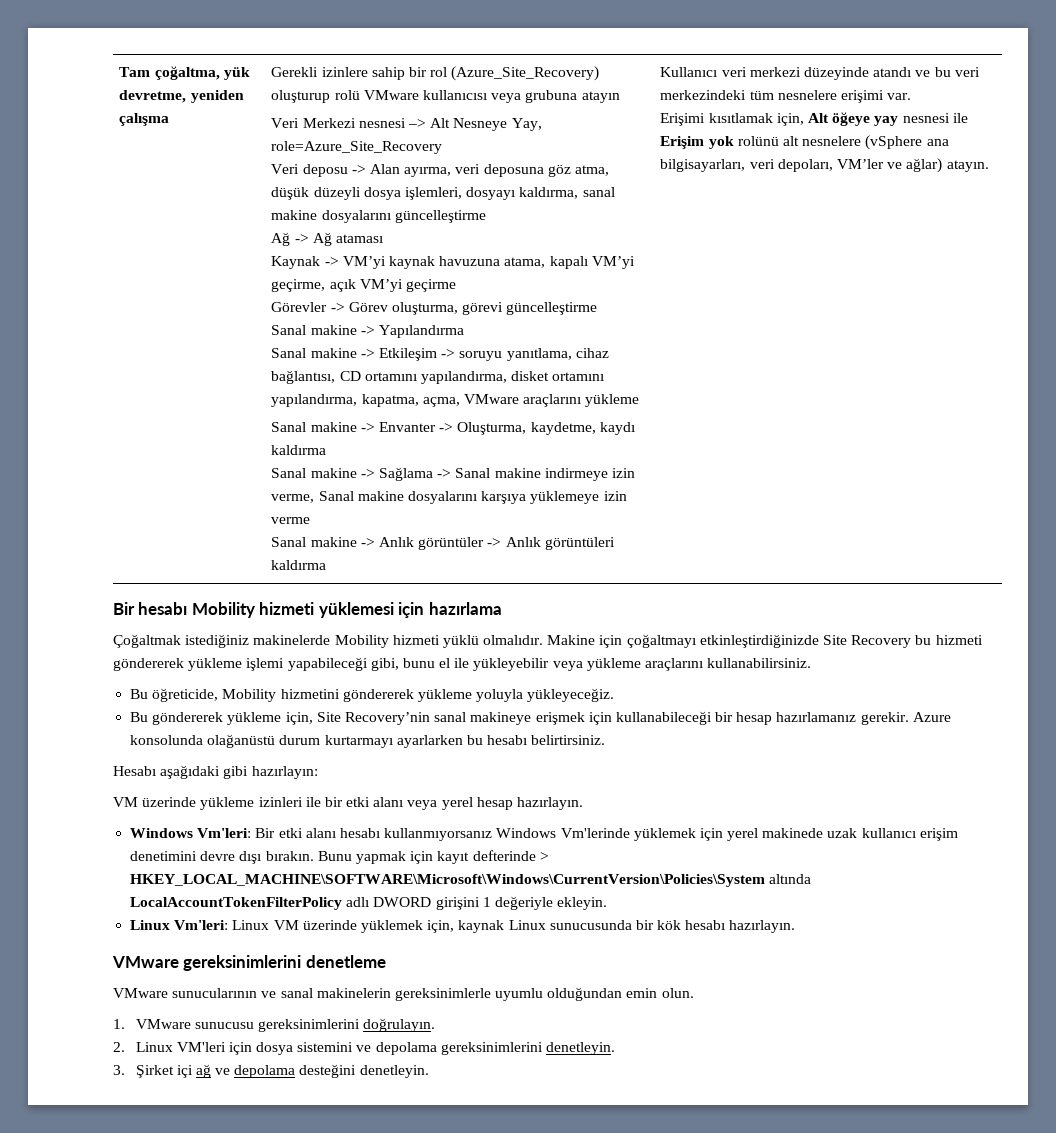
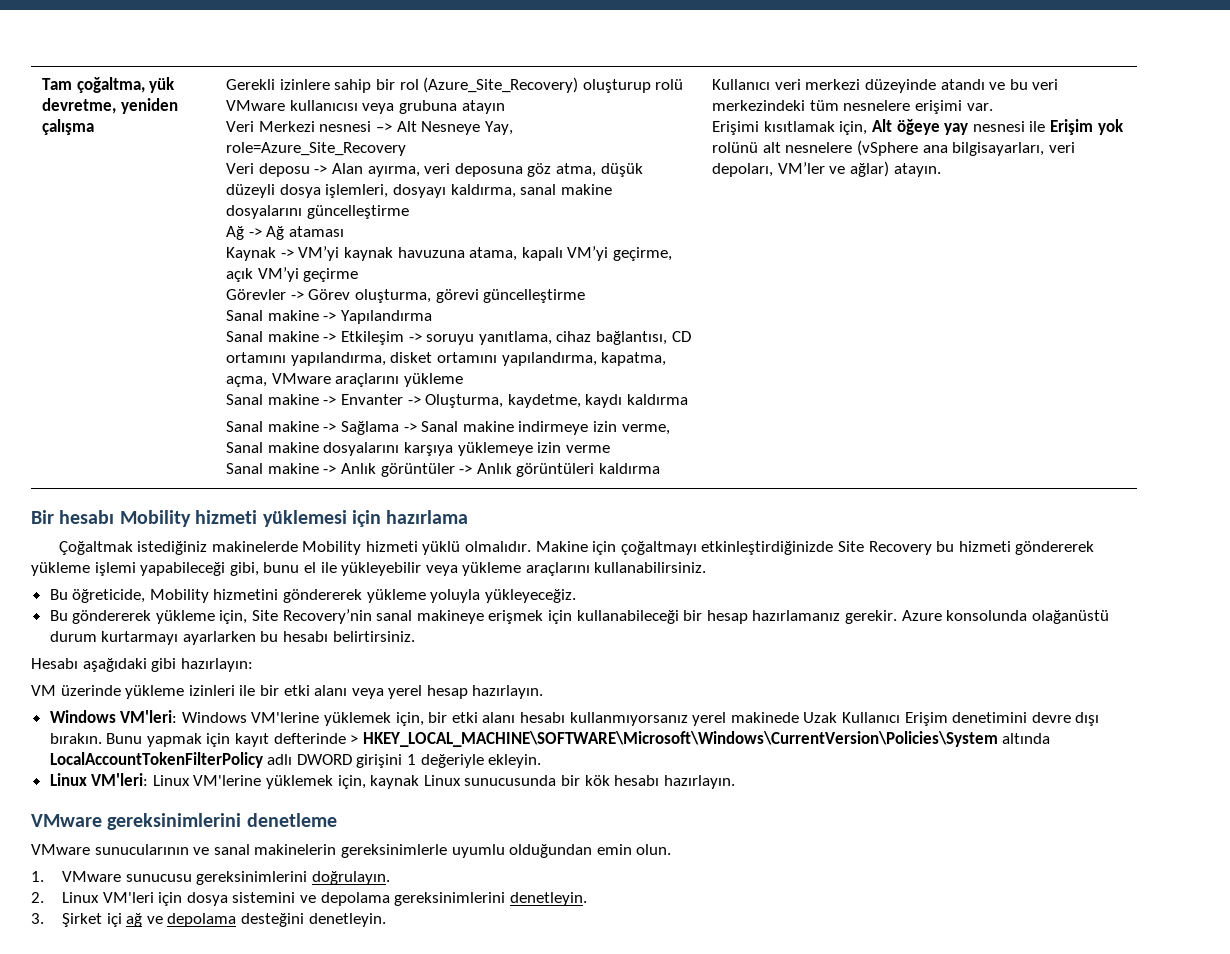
- Windows Vm'leri: Bir etki alanı hesabı kullanmıyorsanız Windows Vm'lerinde yüklemek için yerel makinede uzak kullanıcı erişim denetimini devre dışı bırakın.
+ Windows VM'leri: Windows VM'lerine yüklemek için, bir etki alanı hesabı kullanmıyorsanız yerel makinede Uzak Kullanıcı Erişim denetimini devre dışı bırakın.
- Linux Vm'leri: Linux VM üzerinde yüklemek için, kaynak Linux sunucusunda bir kök hesabı hazırlayın.
+ Linux VM'leri: Linux VM'lerine yüklemek için, kaynak Linux sunucusunda bir kök hesabı hazırlayın.

